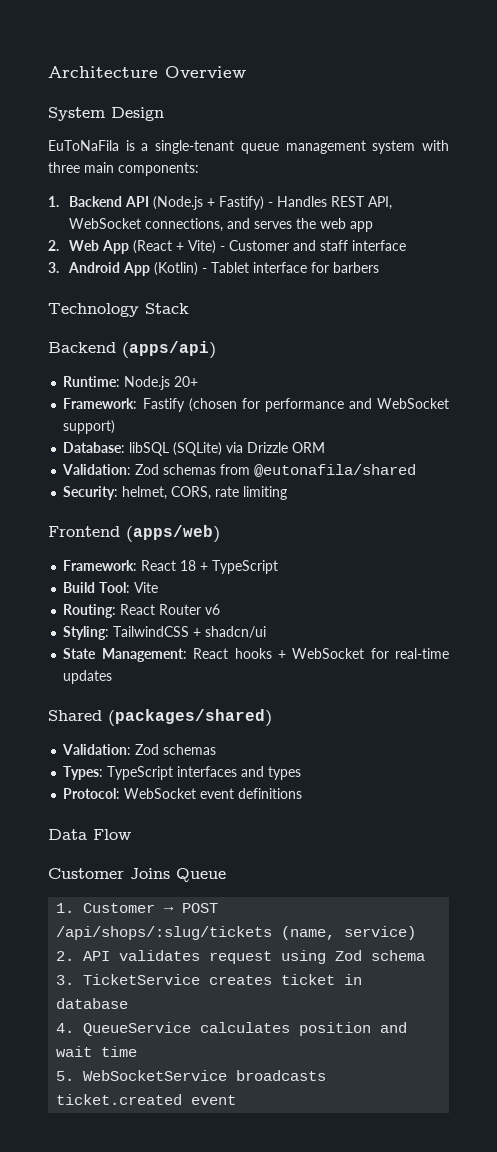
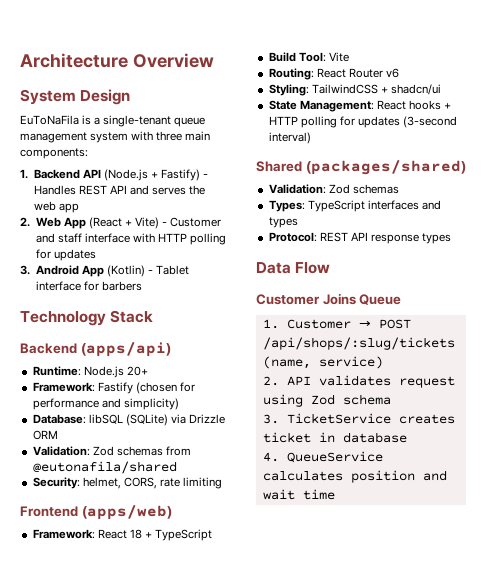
- 1. Backend API (Node.js + Fastify) - Handles REST API, WebSocket connections, and serves the web app
+ 1. Backend API (Node.js + Fastify) - Handles REST API and serves the web app
- 2. Web App (React + Vite) - Customer and staff interface
+ 2. Web App (React + Vite) - Customer and staff interface with HTTP polling for updates
- Framework: Fastify (chosen for performance and WebSocket support)
+ Framework: Fastify (chosen for performance and simplicity)
- State Management: React hooks + WebSocket for real-time updates
+ State Management: React hooks + HTTP polling for updates (3-second interval)
- Protocol: WebSocket event definitions
+ Protocol: REST API response types
- 5. WebSocketService broadcasts ticket.created event

